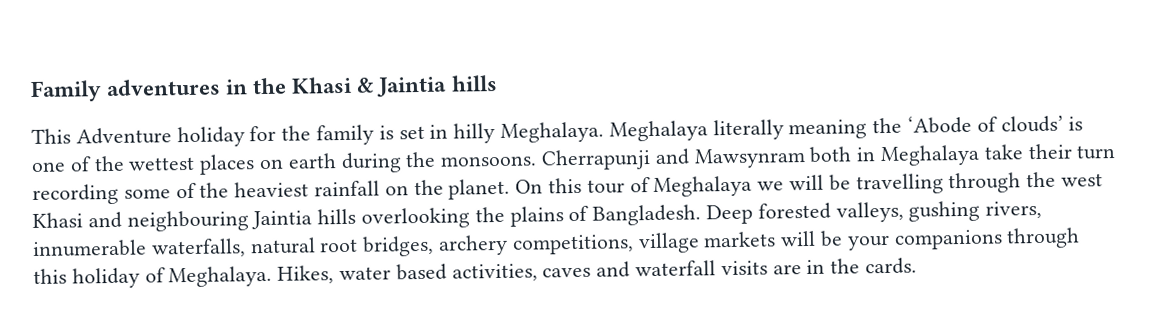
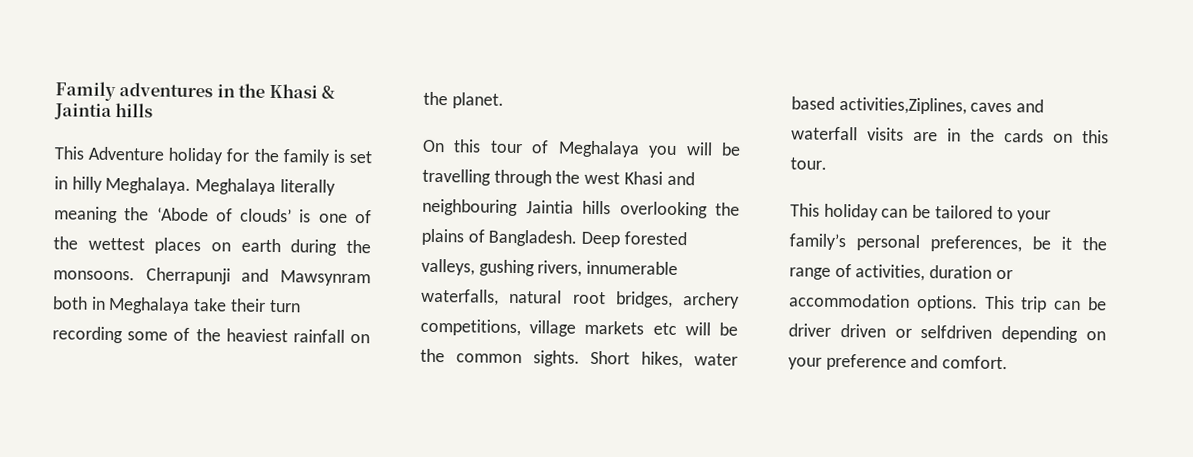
- Cherrapunji and Mawsynram both in Meghalaya take their turn recording some of the heaviest rainfall on the planet. On this tour of Meghalaya we will be travelling through the west Khasi and neighbouring Jaintia hills overlooking the plains of Bangladesh.
+ Cherrapunji and Mawsynram both in Meghalaya take their turn recording some of the heaviest rainfall on the planet.
+ On this tour of Meghalaya you will be travelling through the west Khasi and neighbouring Jaintia hills overlooking the plains of Bangladesh.
- Deep forested valleys, gushing rivers, innumerable waterfalls, natural root bridges, archery competitions, village markets will be your companions through this holiday of Meghalaya. Hikes, water based activities, caves and waterfall visits are in the cards.
+ Deep forested valleys, gushing rivers, innumerable waterfalls, natural root bridges, archery competitions, village markets etc will be the common sights. Short hikes, water based activities,Ziplines, caves and waterfall visits are in the cards on this tour.
+ This holiday can be tailored to your family’s personal preferences, be it the range of activities, duration or accommodation options. This trip can be driver driven or selfdriven depending on your preference and comfort.

